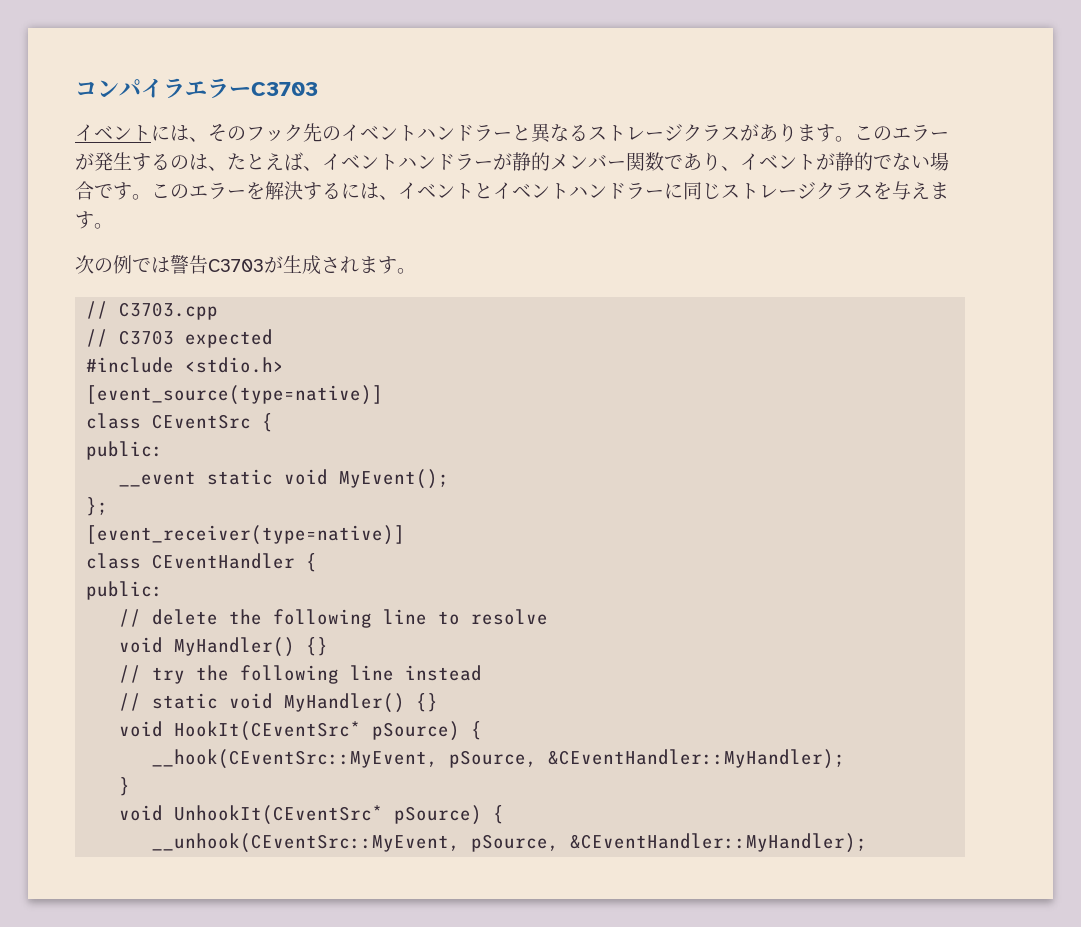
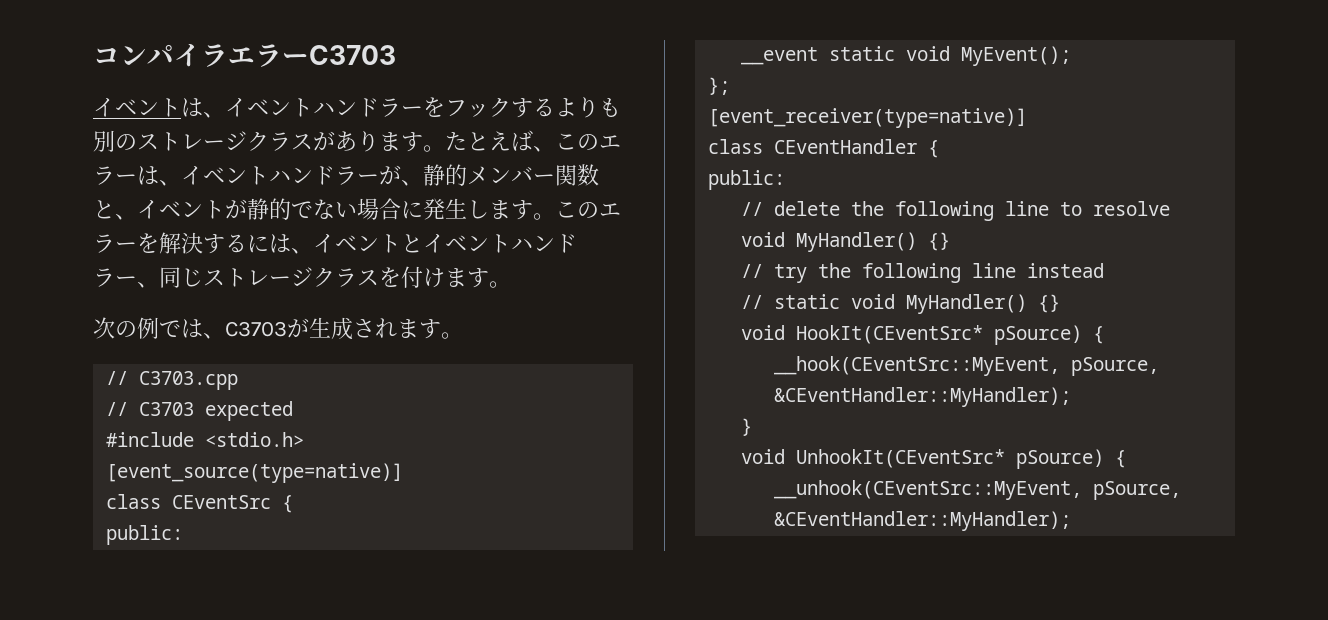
- イベントには、そのフック先のイベントハンドラーと異なるストレージクラスがあります。
+ イベントは、イベントハンドラーをフックするよりも別のストレージクラスがあります。
- このエラーが発生するのは、たとえば、イベントハンドラーが静的メンバー関数であり、イベントが静的でない場合です。
+ たとえば、このエラーは、イベントハンドラーが、静的メンバー関数と、イベントが静的でない場合に発生します。
- このエラーを解決するには、イベントとイベントハンドラーに同じストレージクラスを与えます。
+ このエラーを解決するには、イベントとイベントハンドラー、同じストレージクラスを付けます。
- 次の例では警告C3703が生成されます。
+ 次の例では、C3703が生成されます。

